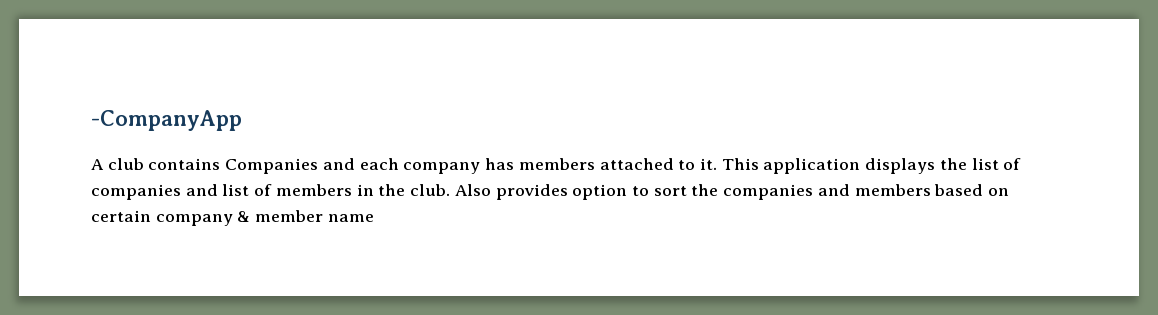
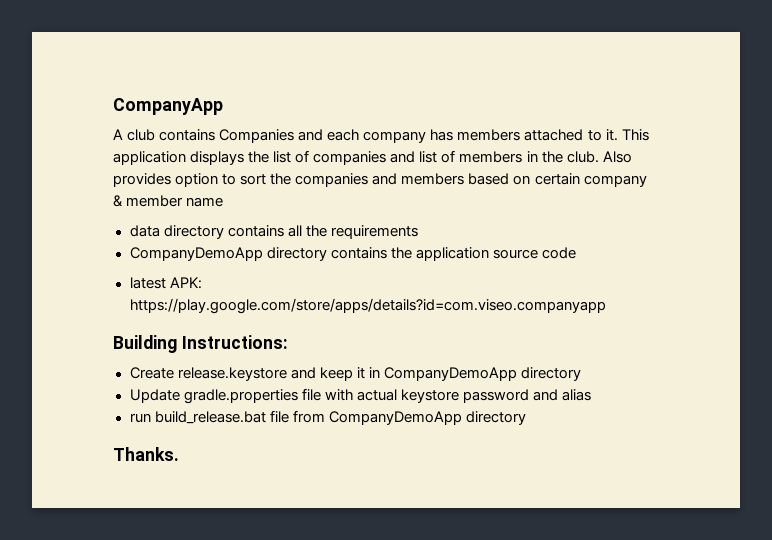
- -CompanyApp
+ CompanyApp
+ data directory contains all the requirements
+ CompanyDemoApp directory contains the application source code
+ latest APK: https://play.google.com/store/apps/details?id=com.viseo.companyapp
+ Building Instructions:
+ Create release.keystore and keep it in CompanyDemoApp directory
+ Update gradle.properties file with actual keystore password and alias
+ run build_release.bat file from CompanyDemoApp directory
+ Thanks.

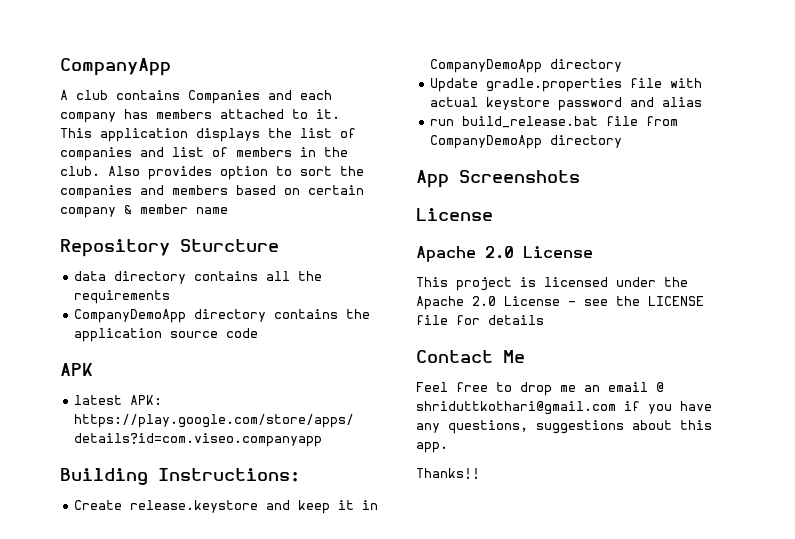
+ Repository Sturcture
+ APK
- Thanks.
+ App Screenshots
+ License
+ Apache 2.0 License
+ This project is licensed under the Apache 2.0 License - see the LICENSE file for details
+ Contact Me
+ Feel free to drop me an email @ shriduttkothari@gmail.com if you have any questions, suggestions about this app.
+ Thanks!!

